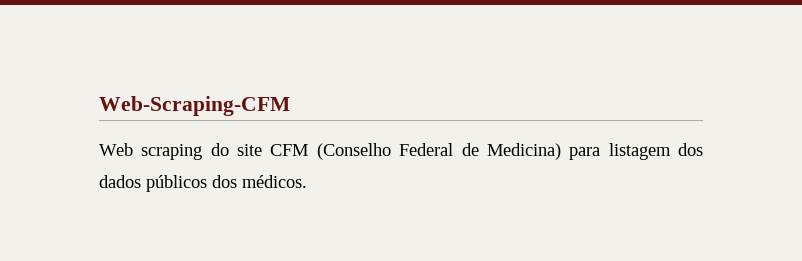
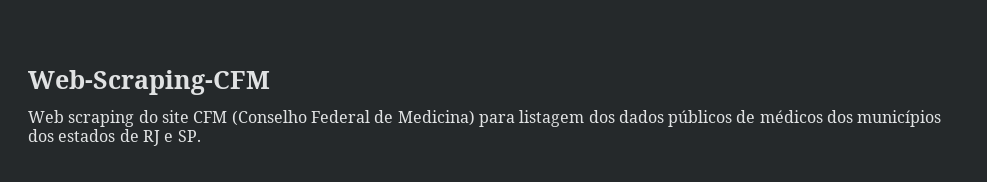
- Web scraping do site CFM (Conselho Federal de Medicina) para listagem dos dados públicos dos médicos.
+ Web scraping do site CFM (Conselho Federal de Medicina) para listagem dos dados públicos de médicos dos municípios dos estados de RJ e SP.

